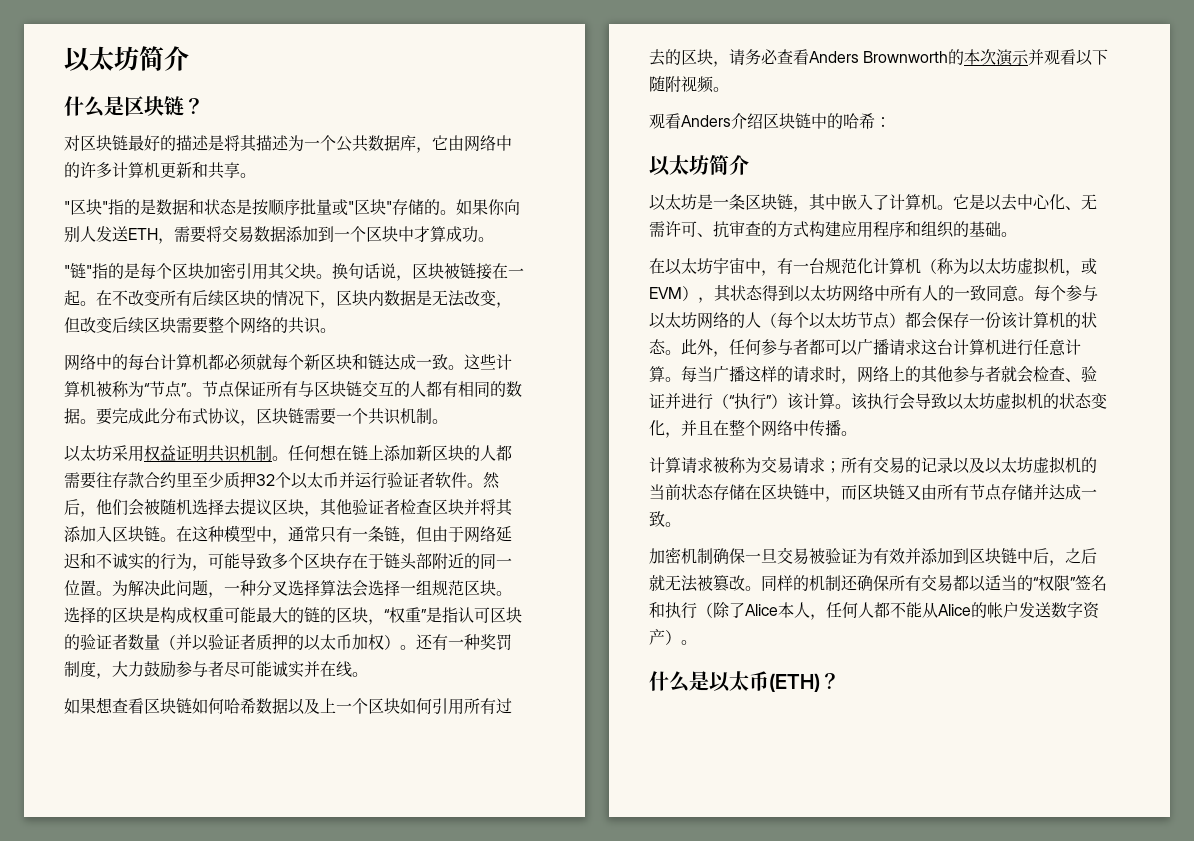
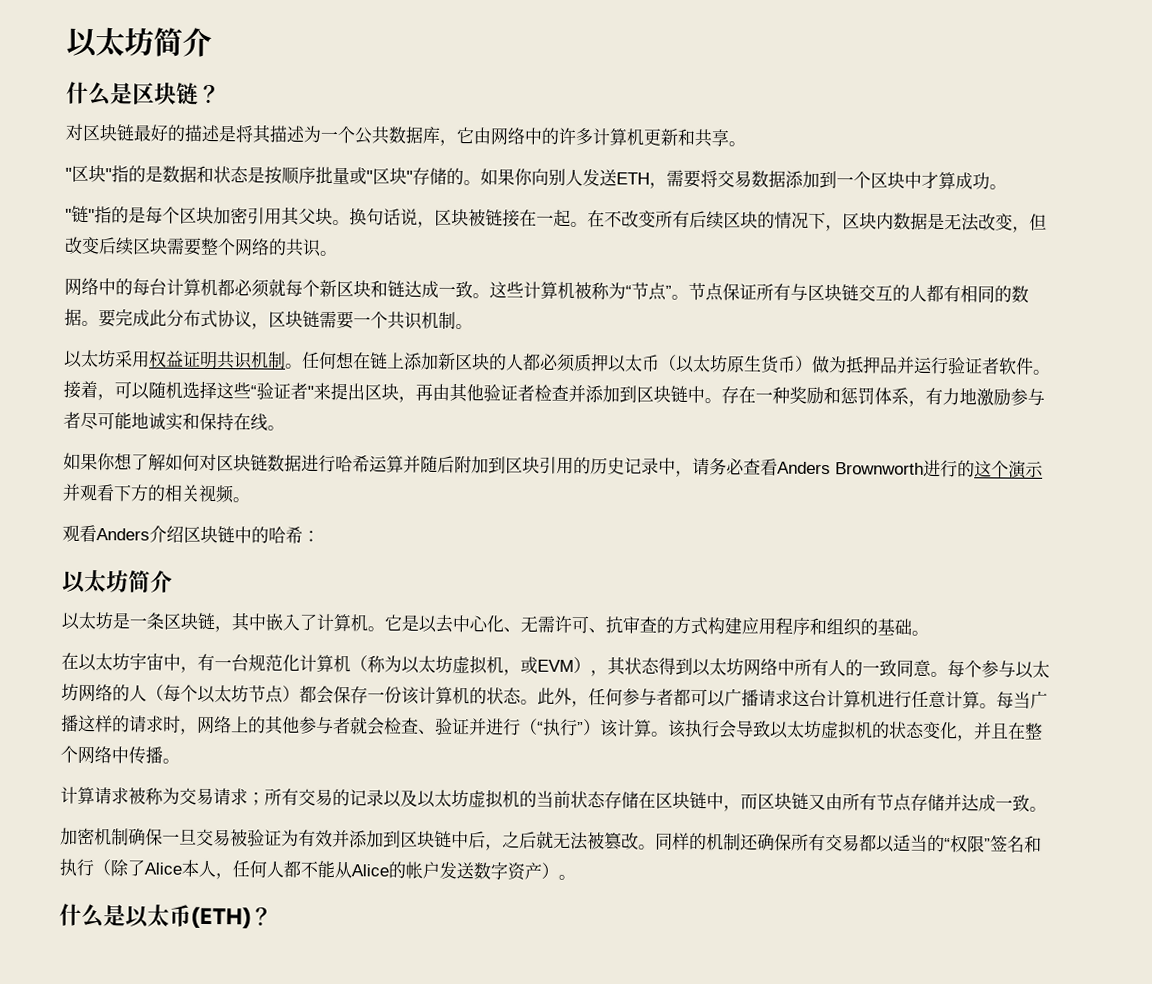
- 任何想在链上添加新区块的人都需要往存款合约里至少质押32个以太币并运行验证者软件。
+ 任何想在链上添加新区块的人都必须质押以太币（以太坊原生货币）做为抵押品并运行验证者软件。
- 然后，他们会被随机选择去提议区块，其他验证者检查区块并将其添加入区块链。在这种模型中，通常只有一条链，但由于网络延迟和不诚实的行为，可能导致多个区块存在于链头部附近的同一位置。为解决此问题，一种分叉选择算法会选择一组规范区块。选择的区块是构成权重可能最大的链的区块，“权重”是指认可区块的验证者数量（并以验证者质押的以太币加权）。还有一种奖罚制度，大力鼓励参与者尽可能诚实并在线。
+ 接着，可以随机选择这些“验证者"来提出区块，再由其他验证者检查并添加到区块链中。存在一种奖励和惩罚体系，有力地激励参与者尽可能地诚实和保持在线。
- 如果想查看区块链如何哈希数据以及上一个区块如何引用所有过去的区块，请务必查看Anders Brownworth的本次演示并观看以下随附视频。
+ 如果你想了解如何对区块链数据进行哈希运算并随后附加到区块引用的历史记录中，请务必查看Anders Brownworth进行的这个演示并观看下方的相关视频。

